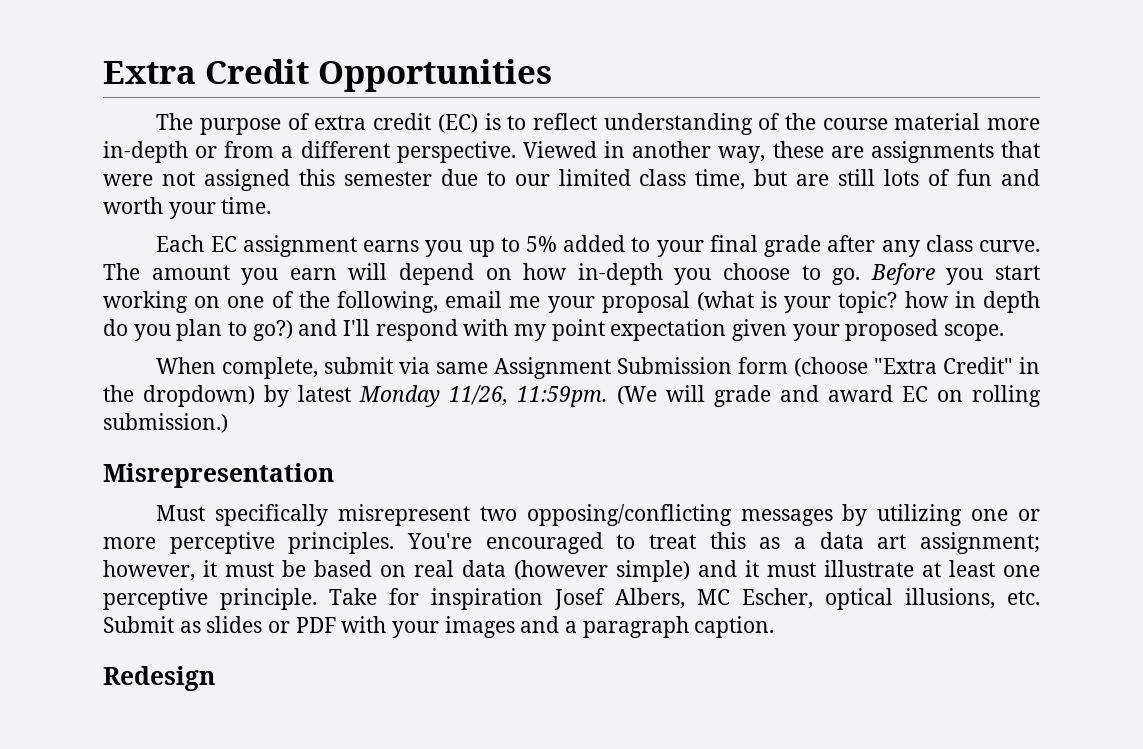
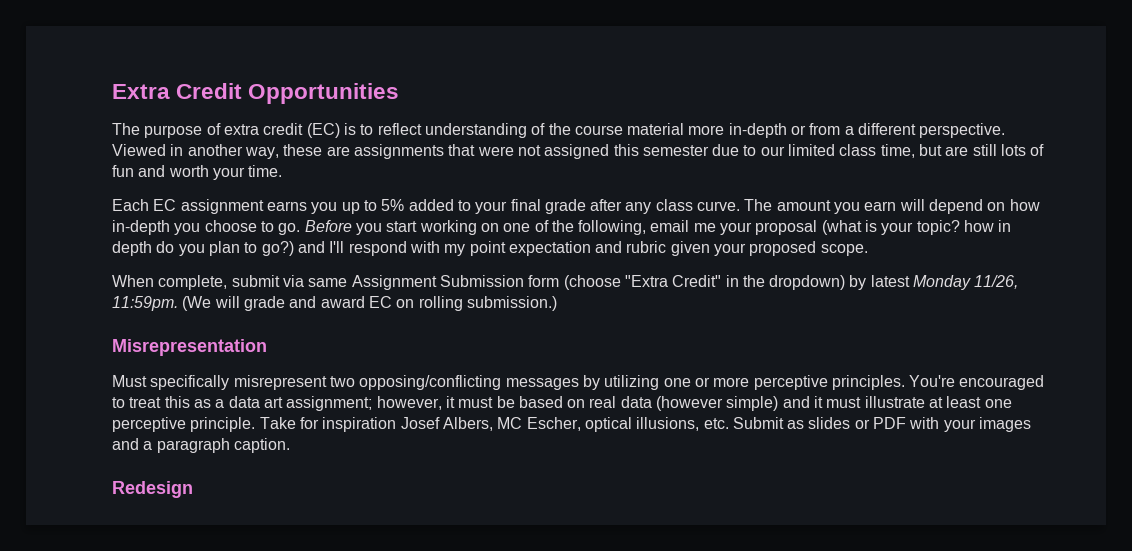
- Before you start working on one of the following, email me your proposal (what is your topic? how in depth do you plan to go?) and I'll respond with my point expectation given your proposed scope.
+ Before you start working on one of the following, email me your proposal (what is your topic? how in depth do you plan to go?) and I'll respond with my point expectation and rubric given your proposed scope.

